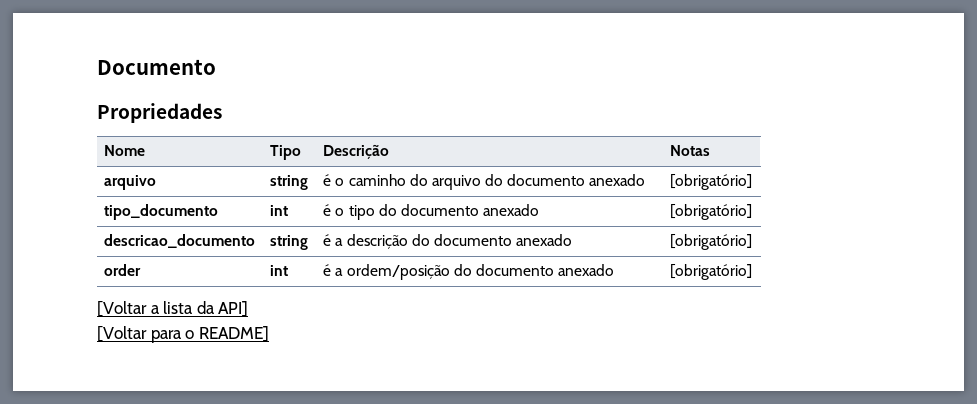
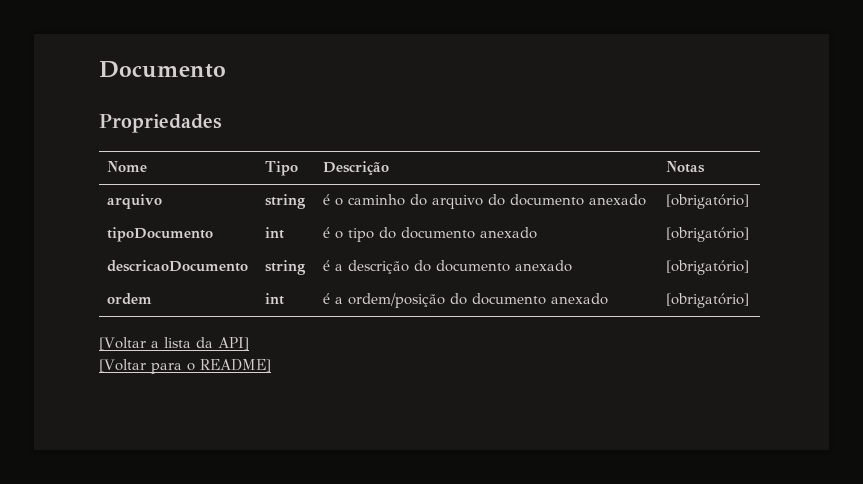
- tipo_documento | int | é o tipo do documento anexado | [obrigatório]
+ tipoDocumento | int | é o tipo do documento anexado | [obrigatório]
- descricao_documento | string | é a descrição do documento anexado | [obrigatório]
+ descricaoDocumento | string | é a descrição do documento anexado | [obrigatório]
- order | int | é a ordem/posição do documento anexado | [obrigatório]
+ ordem | int | é a ordem/posição do documento anexado | [obrigatório]

